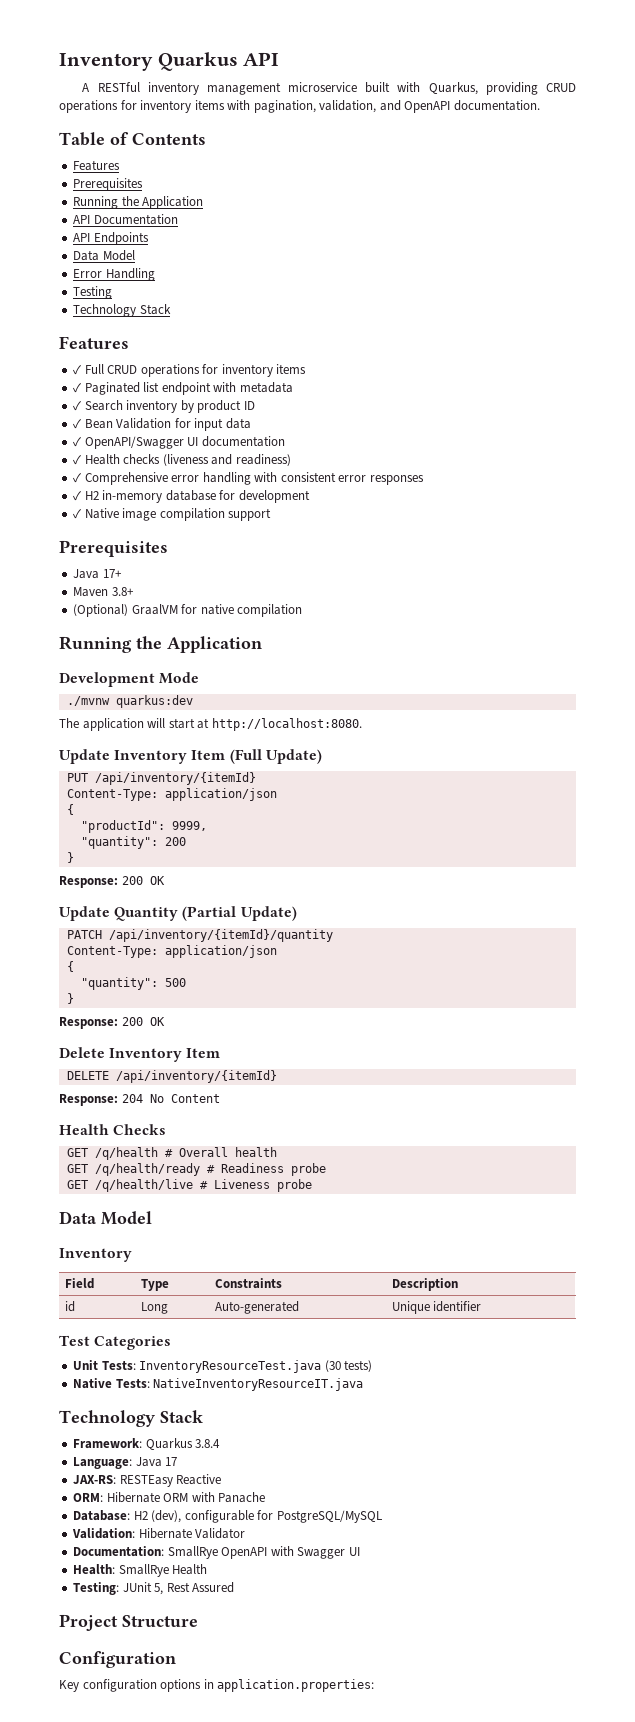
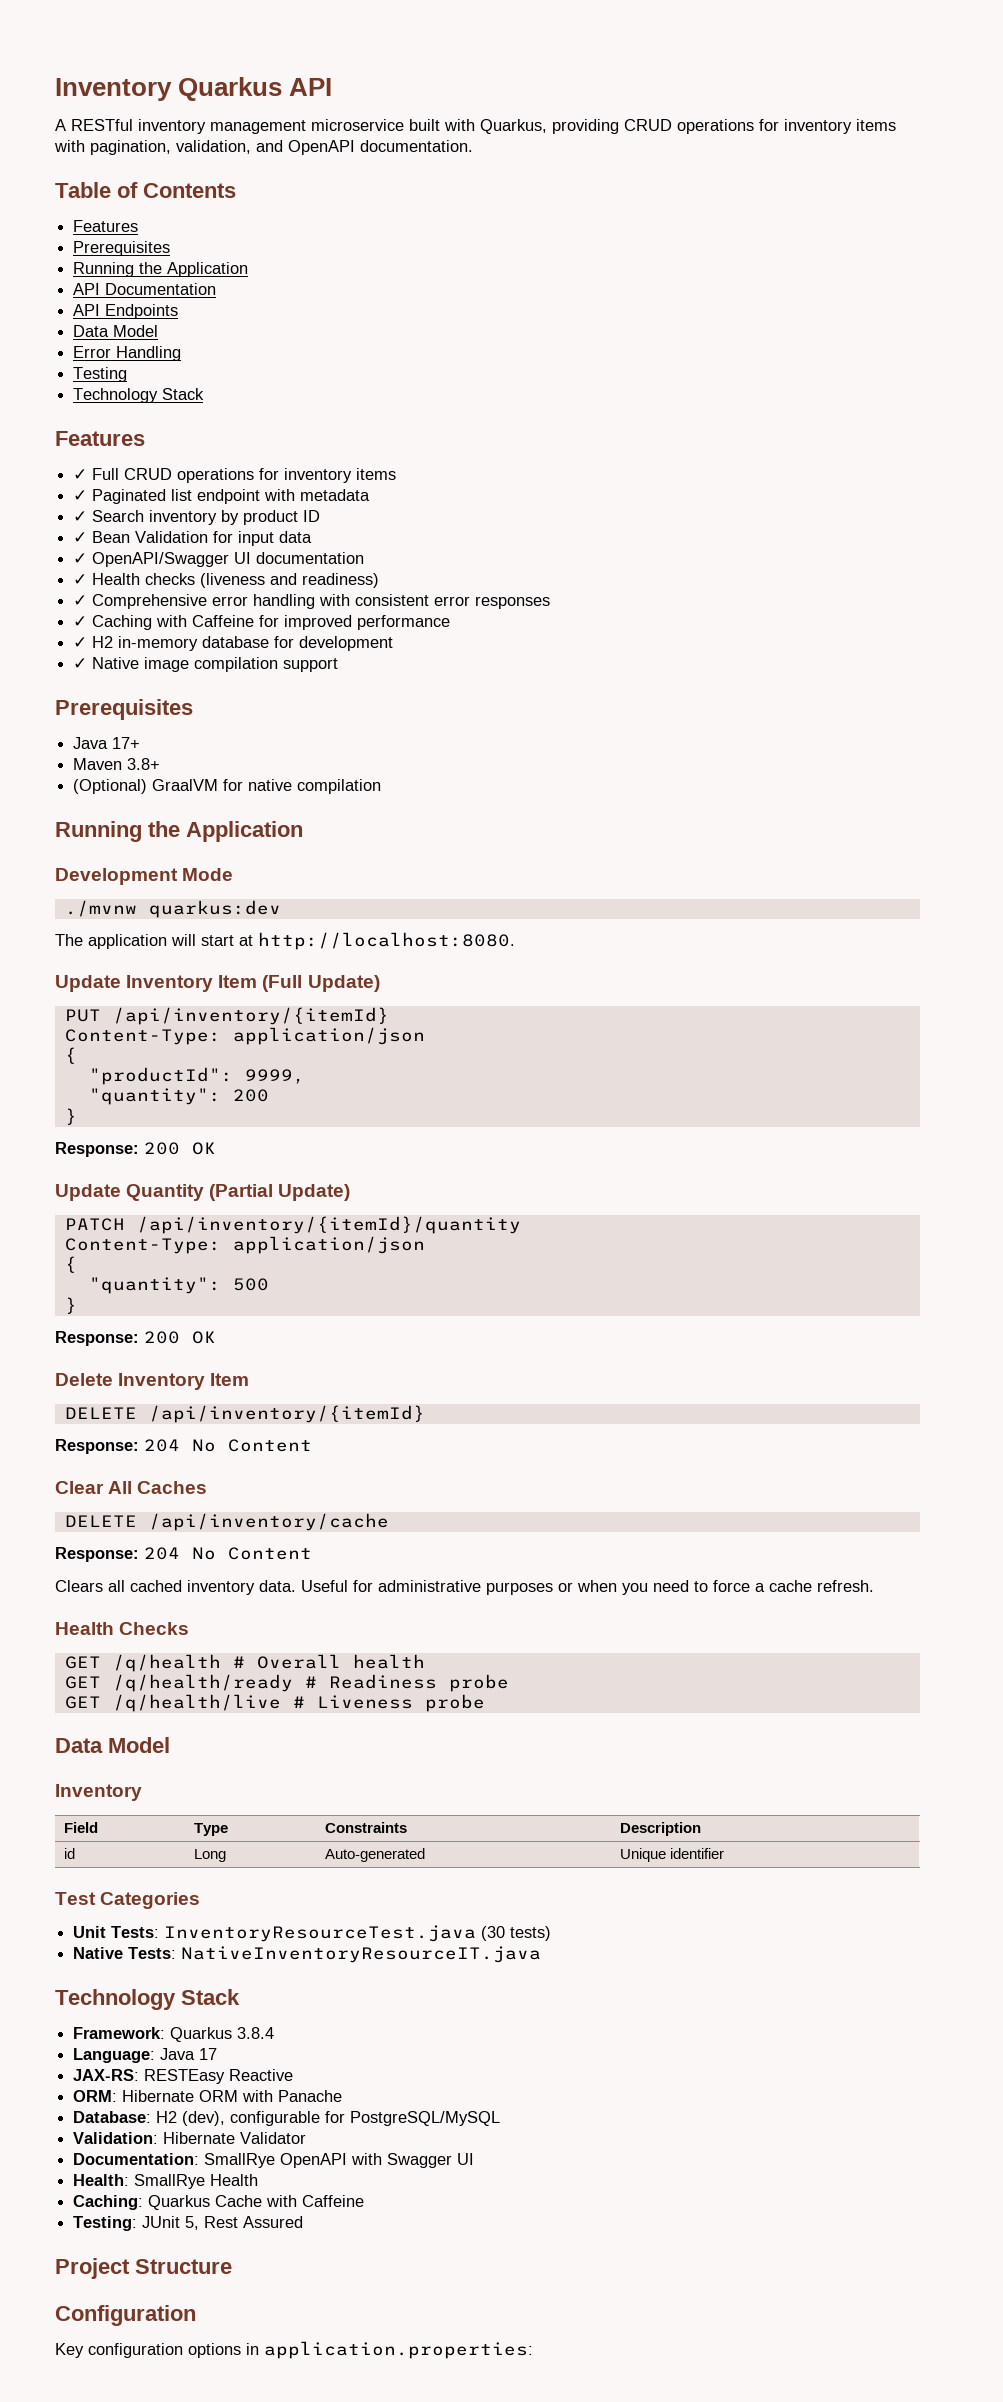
+ ✓ Caching with Caffeine for improved performance
+ Clear All Caches
+ DELETE /api/inventory/cache
+ Response: 204 No Content
+ Clears all cached inventory data. Useful for administrative purposes or when you need to force a cache refresh.
+ Caching: Quarkus Cache with Caffeine

